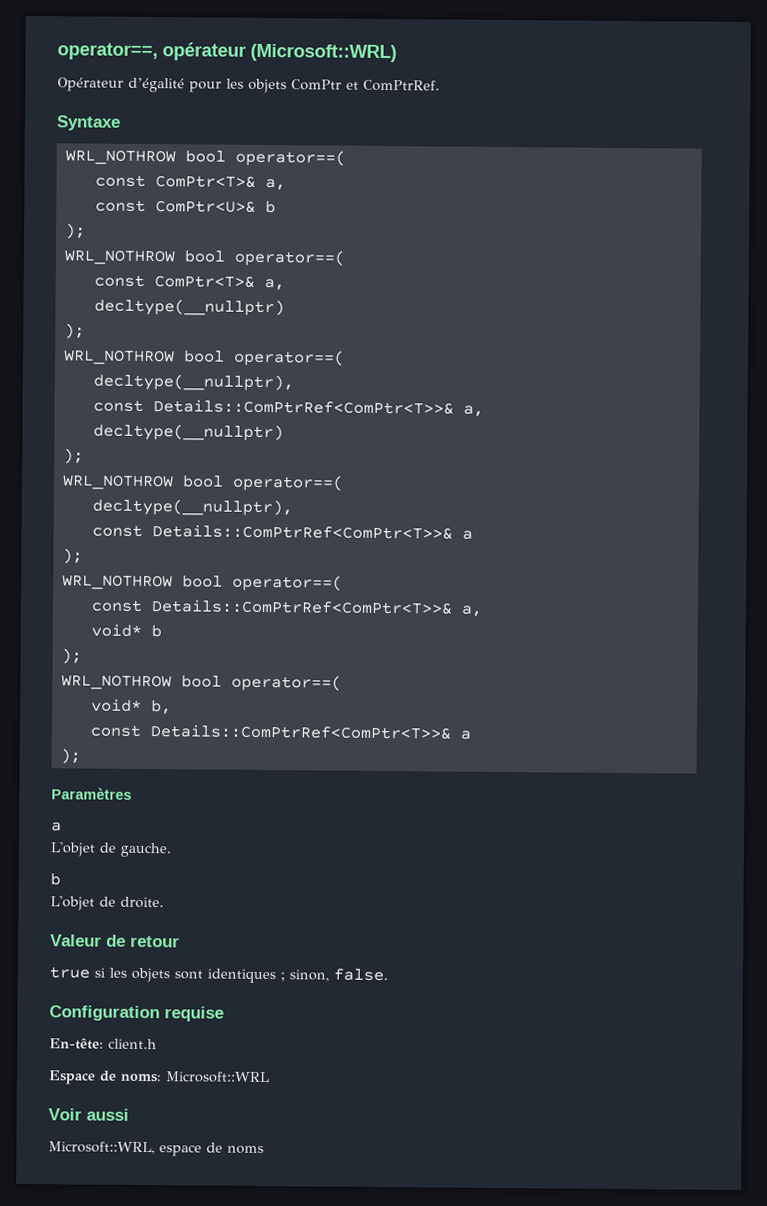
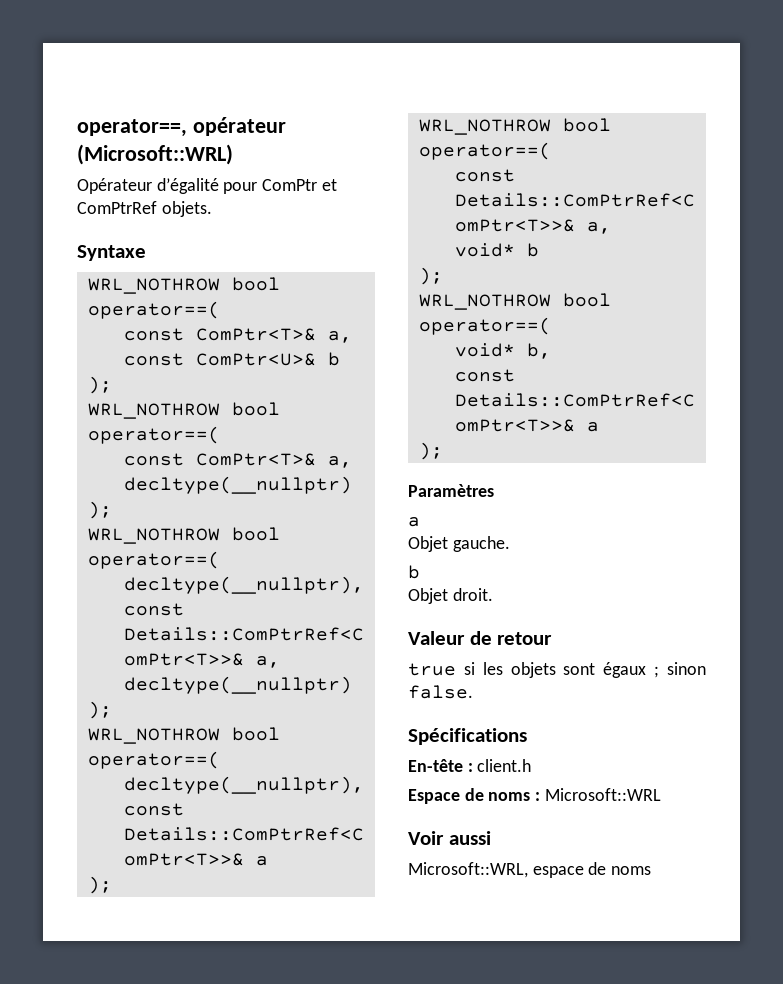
- Opérateur d’égalité pour les objets ComPtr et ComPtrRef.
+ Opérateur d’égalité pour ComPtr et ComPtrRef objets.
- L'objet de gauche.
+ Objet gauche.
- L'objet de droite.
+ Objet droit.
- true si les objets sont identiques ; sinon, false.
- Configuration requise
- En-tête: client.h
+ true si les objets sont égaux ; sinon false.
+ Spécifications
+ En-tête : client.h
- Espace de noms: Microsoft::WRL
+ Espace de noms : Microsoft::WRL

